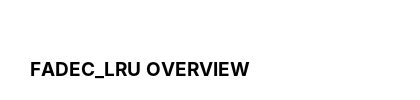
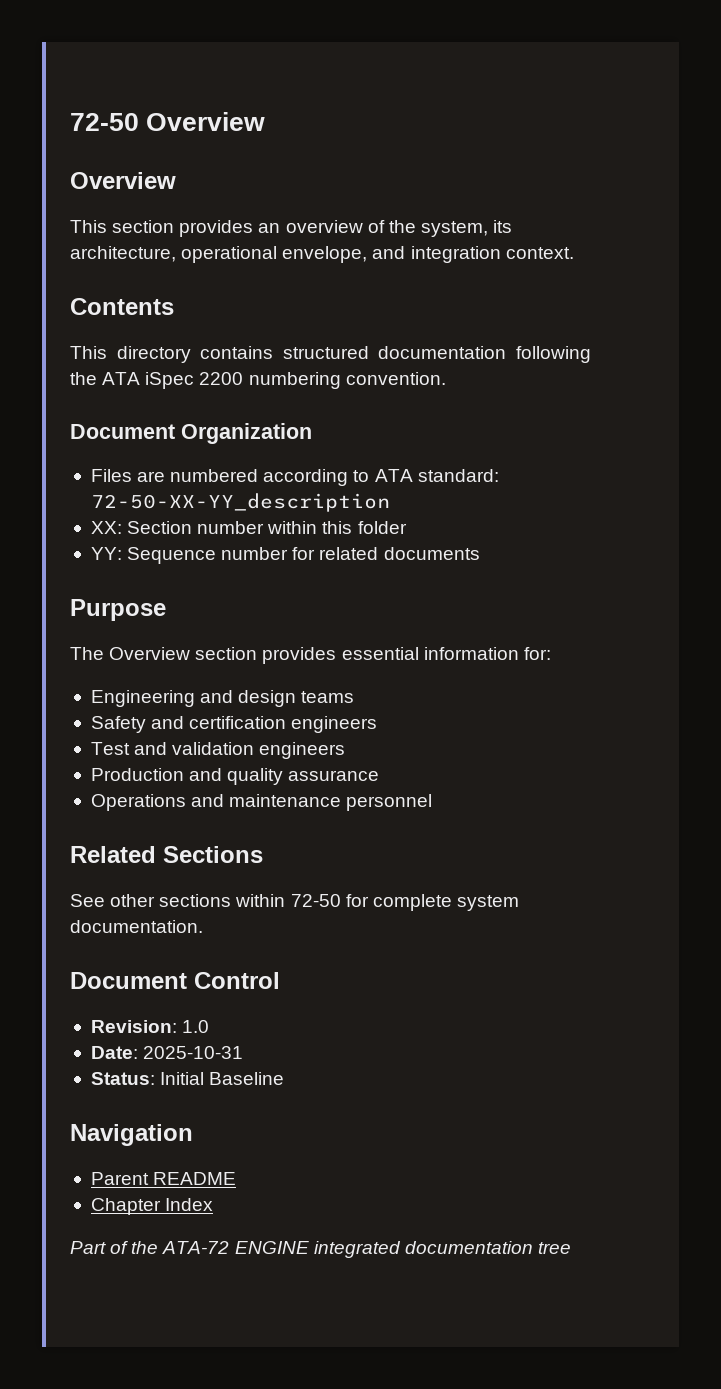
- FADEC_LRU OVERVIEW
+ 72-50 Overview
+ Overview
+ This section provides an overview of the system, its architecture, operational envelope, and integration context.
+ Contents
+ This directory contains structured documentation following the ATA iSpec 2200 numbering convention.
+ Document Organization
+ Files are numbered according to ATA standard: 72-50-XX-YY_description
+ XX: Section number within this folder
+ YY: Sequence number for related documents
+ Purpose
+ The Overview section provides essential information for:
+ Engineering and design teams
+ Safety and certification engineers
+ Test and validation engineers
+ Production and quality assurance
+ Operations and maintenance personnel
+ Related Sections
+ See other sections within 72-50 for complete system documentation.
+ Document Control
+ Revision: 1.0
+ Date: 2025-10-31
+ Status: Initial Baseline
+ Navigation
+ Parent README
+ Chapter Index
+ Part of the ATA-72 ENGINE integrated documentation tree

